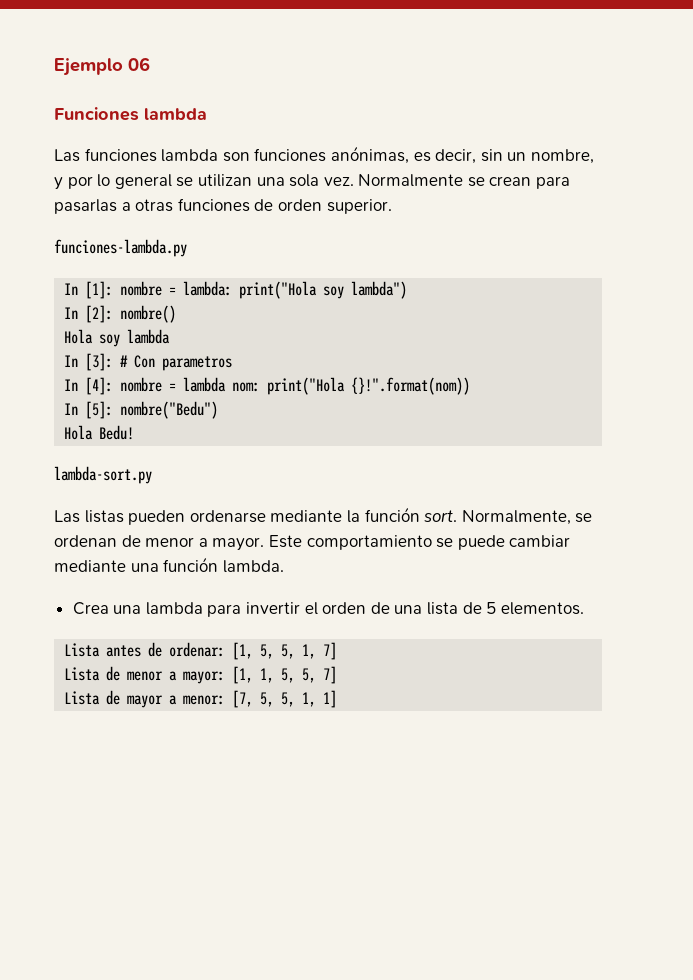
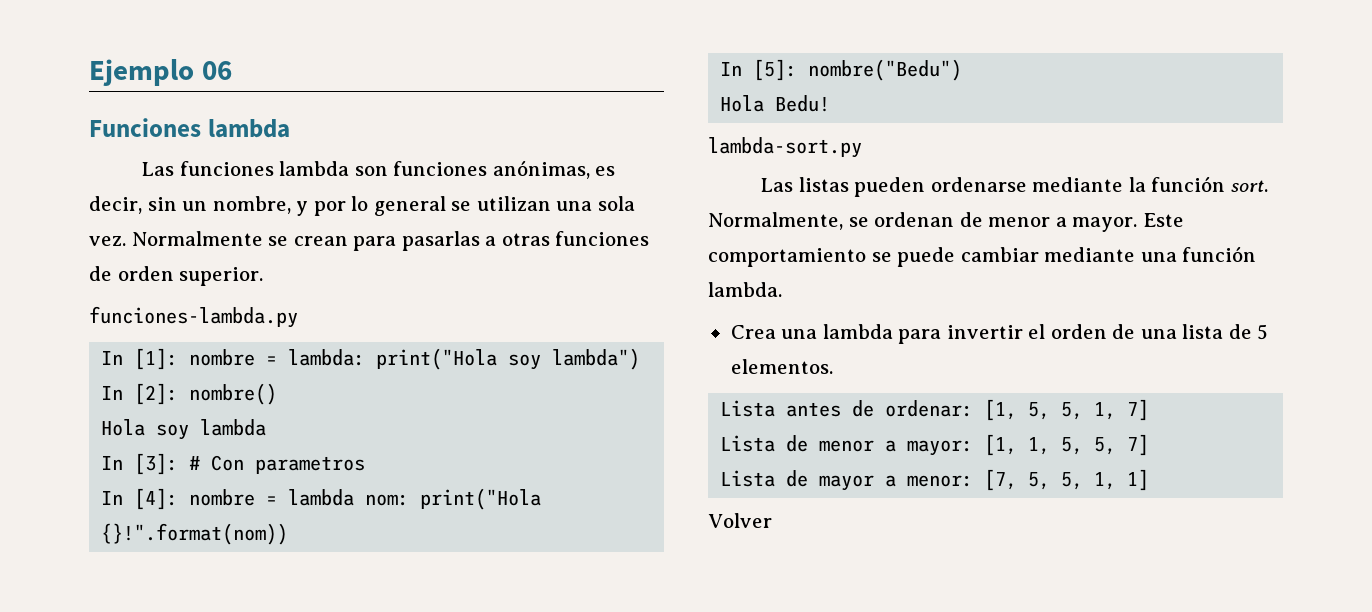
+ Volver

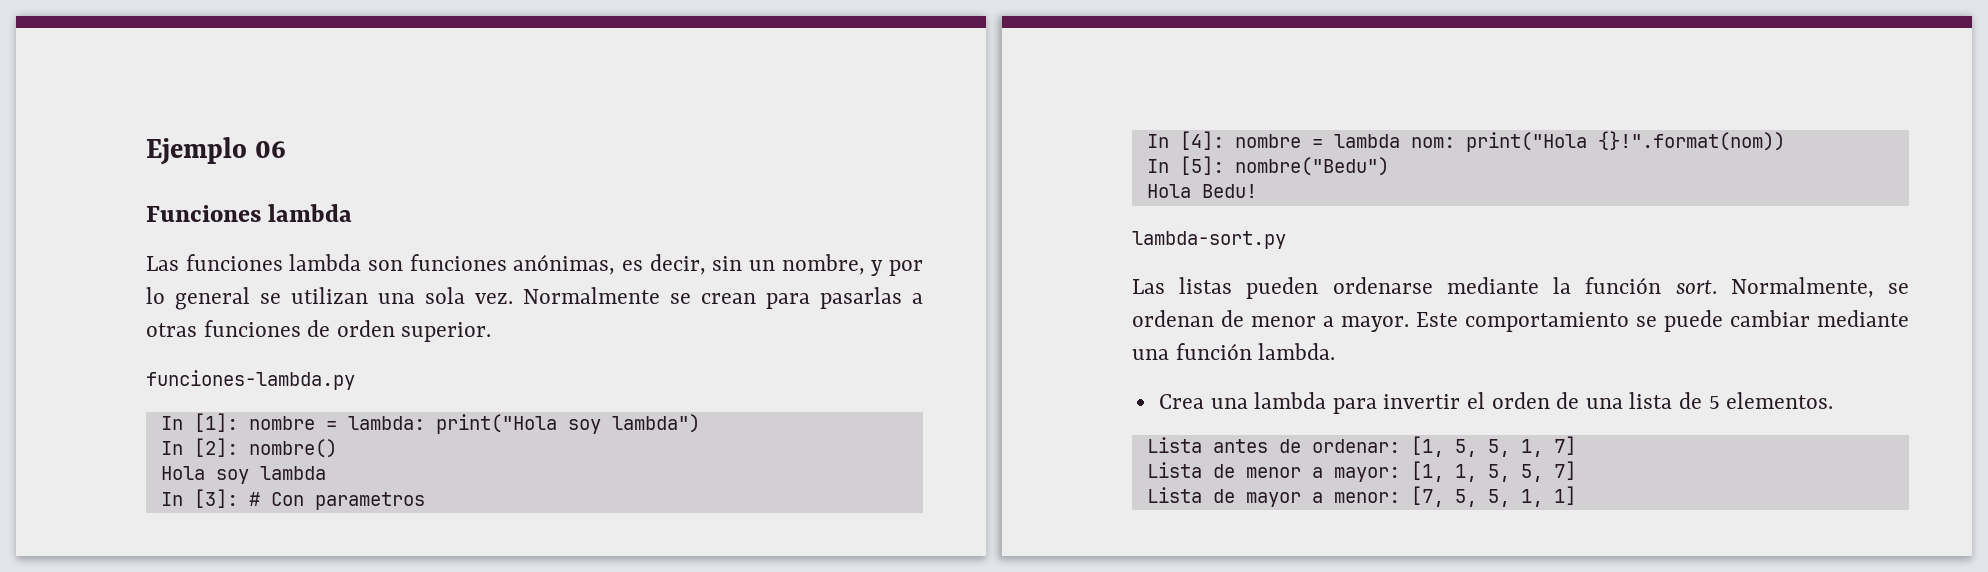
- Volver

